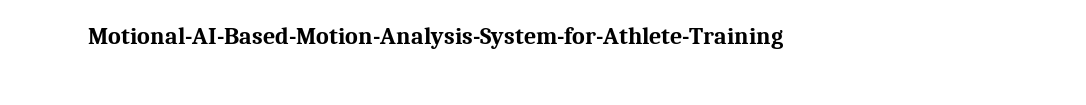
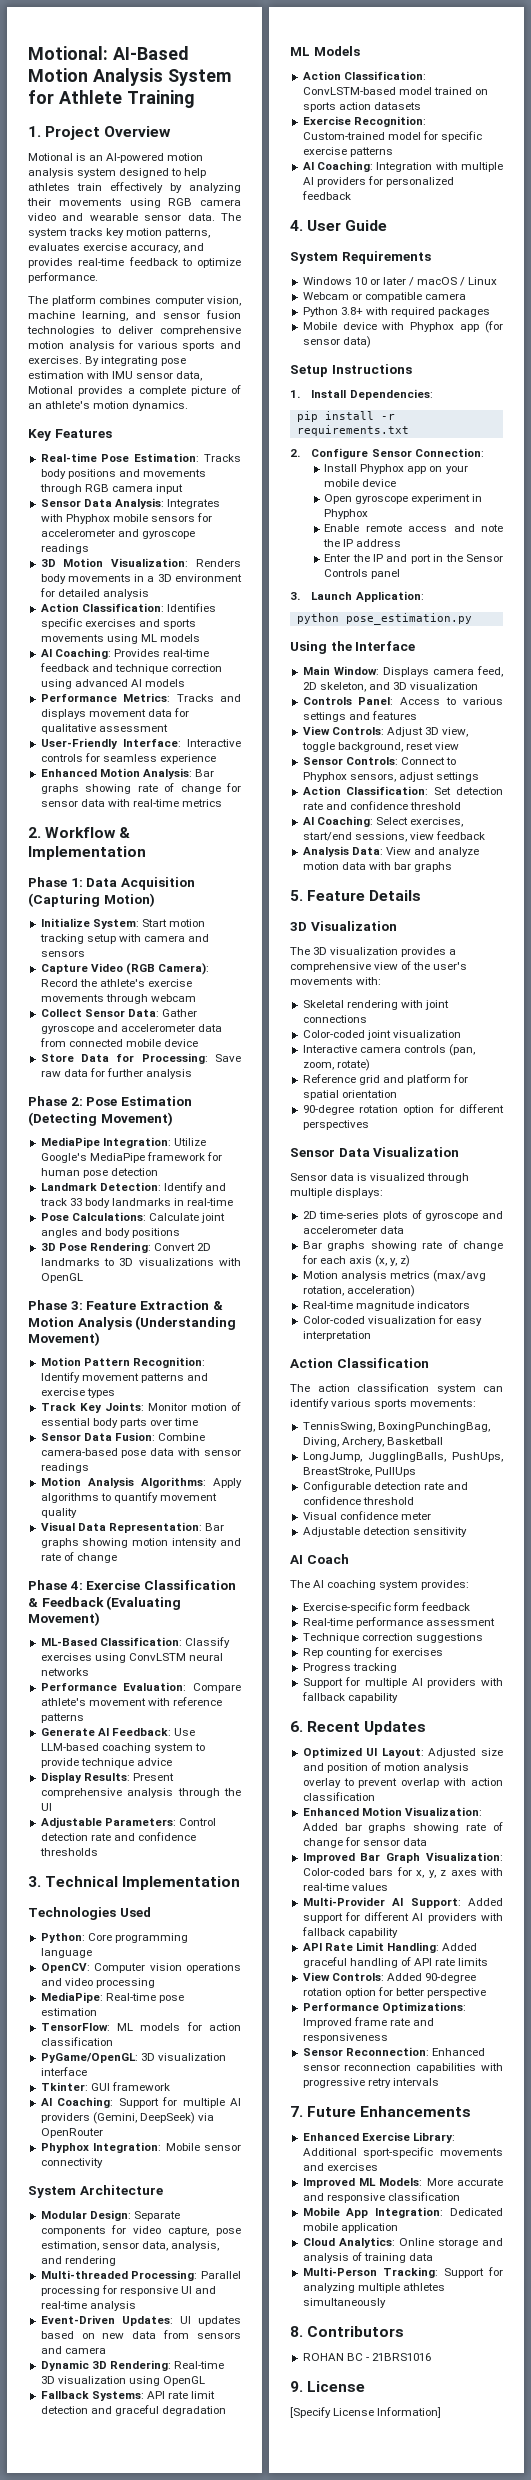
- Motional-AI-Based-Motion-Analysis-System-for-Athlete-Training
+ Motional: AI-Based Motion Analysis System for Athlete Training
+ 1. Project Overview
+ Motional is an AI-powered motion analysis system designed to help athletes train effectively by analyzing their movements using RGB camera video and wearable sensor data. The system tracks key motion patterns, evaluates exercise accuracy, and provides real-time feedback to optimize performance.
+ The platform combines computer vision, machine learning, and sensor fusion technologies to deliver comprehensive motion analysis for various sports and exercises. By integrating pose estimation with IMU sensor data, Motional provides a complete picture of an athlete's motion dynamics.
+ Key Features
+ Real-time Pose Estimation: Tracks body positions and movements through RGB camera input
+ Sensor Data Analysis: Integrates with Phyphox mobile sensors for accelerometer and gyroscope readings
+ 3D Motion Visualization: Renders body movements in a 3D environment for detailed analysis
+ Action Classification: Identifies specific exercises and sports movements using ML models
+ AI Coaching: Provides real-time feedback and technique correction using advanced AI models
+ Performance Metrics: Tracks and displays movement data for qualitative assessment
+ User-Friendly Interface: Interactive controls for seamless experience
+ Enhanced Motion Analysis: Bar graphs showing rate of change for sensor data with real-time metrics
+ 2. Workflow & Implementation
+ Phase 1: Data Acquisition (Capturing Motion)
+ Initialize System: Start motion tracking setup with camera and sensors
+ Capture Video (RGB Camera): Record the athlete's exercise movements through webcam
+ Collect Sensor Data: Gather gyroscope and accelerometer data from connected mobile device
+ Store Data for Processing: Save raw data for further analysis
+ Phase 2: Pose Estimation (Detecting Movement)
+ MediaPipe Integration: Utilize Google's MediaPipe framework for human pose detection
+ Landmark Detection: Identify and track 33 body landmarks in real-time
+ Pose Calculations: Calculate joint angles and body positions
+ 3D Pose Rendering: Convert 2D landmarks to 3D visualizations with OpenGL
+ Phase 3: Feature Extraction & Motion Analysis (Understanding Movement)
+ Motion Pattern Recognition: Identify movement patterns and exercise types
+ Track Key Joints: Monitor motion of essential body parts over time
+ Sensor Data Fusion: Combine camera-based pose data with sensor readings
+ Motion Analysis Algorithms: Apply algorithms to quantify movement quality
+ Visual Data Representation: Bar graphs showing motion intensity and rate of change
+ Phase 4: Exercise Classification & Feedback (Evaluating Movement)
+ ML-Based Classification: Classify exercises using ConvLSTM neural networks
+ Performance Evaluation: Compare athlete's movement with reference patterns
+ Generate AI Feedback: Use LLM-based coaching system to provide technique advice
+ Display Results: Present comprehensive analysis through the UI
+ Adjustable Parameters: Control detection rate and confidence thresholds
+ 3. Technical Implementation
+ Technologies Used
+ Python: Core programming language
+ OpenCV: Computer vision operations and video processing
+ MediaPipe: Real-time pose estimation
+ TensorFlow: ML models for action classification
+ PyGame/OpenGL: 3D visualization interface
+ Tkinter: GUI framework
+ AI Coaching: Support for multiple AI providers (Gemini, DeepSeek) via OpenRouter
+ Phyphox Integration: Mobile sensor connectivity
+ System Architecture
+ Modular Design: Separate components for video capture, pose estimation, sensor data, analysis, and rendering
+ Multi-threaded Processing: Parallel processing for responsive UI and real-time analysis
+ Event-Driven Updates: UI updates based on new data from sensors and camera
+ Dynamic 3D Rendering: Real-time 3D visualization using OpenGL
+ Fallback Systems: API rate limit detection and graceful degradation
+ ML Models
+ Action Classification: ConvLSTM-based model trained on sports action datasets
+ Exercise Recognition: Custom-trained model for specific exercise patterns
+ AI Coaching: Integration with multiple AI providers for personalized feedback
+ 4. User Guide
+ System Requirements
+ Windows 10 or later / macOS / Linux
+ Webcam or compatible camera
+ Python 3.8+ with required packages
+ Mobile device with Phyphox app (for sensor data)
+ Setup Instructions
+ 1. Install Dependencies:
+ pip install -r requirements.txt
+ 2. Configure Sensor Connection:
+ Install Phyphox app on your mobile device
+ Open gyroscope experiment in Phyphox
+ Enable remote access and note the IP address
+ Enter the IP and port in the Sensor Controls panel
+ 3. Launch Application:
+ python pose_estimation.py
+ Using the Interface
+ Main Window: Displays camera feed, 2D skeleton, and 3D visualization
+ Controls Panel: Access to various settings and features
+ View Controls: Adjust 3D view, toggle background, reset view
+ Sensor Controls: Connect to Phyphox sensors, adjust settings
+ Action Classification: Set detection rate and confidence threshold
+ AI Coaching: Select exercises, start/end sessions, view feedback
+ Analysis Data: View and analyze motion data with bar graphs
+ 5. Feature Details
+ 3D Visualization
+ The 3D visualization provides a comprehensive view of the user's movements with:
+ Skeletal rendering with joint connections
+ Color-coded joint visualization
+ Interactive camera controls (pan, zoom, rotate)
+ Reference grid and platform for spatial orientation
+ 90-degree rotation option for different perspectives
+ Sensor Data Visualization
+ Sensor data is visualized through multiple displays:
+ 2D time-series plots of gyroscope and accelerometer data
+ Bar graphs showing rate of change for each axis (x, y, z)
+ Motion analysis metrics (max/avg rotation, acceleration)
+ Real-time magnitude indicators
+ Color-coded visualization for easy interpretation
+ Action Classification
+ The action classification system can identify various sports movements:
+ TennisSwing, BoxingPunchingBag, Diving, Archery, Basketball
+ LongJump, JugglingBalls, PushUps, BreastStroke, PullUps
+ Configurable detection rate and confidence threshold
+ Visual confidence meter
+ Adjustable detection sensitivity
+ AI Coach
+ The AI coaching system provides:
+ Exercise-specific form feedback
+ Real-time performance assessment
+ Technique correction suggestions
+ Rep counting for exercises
+ Progress tracking
+ Support for multiple AI providers with fallback capability
+ 6. Recent Updates
+ Optimized UI Layout: Adjusted size and position of motion analysis overlay to prevent overlap with action classification
+ Enhanced Motion Visualization: Added bar graphs showing rate of change for sensor data
+ Improved Bar Graph Visualization: Color-coded bars for x, y, z axes with real-time values
+ Multi-Provider AI Support: Added support for different AI providers with fallback capability
+ API Rate Limit Handling: Added graceful handling of API rate limits
+ View Controls: Added 90-degree rotation option for better perspective
+ Performance Optimizations: Improved frame rate and responsiveness
+ Sensor Reconnection: Enhanced sensor reconnection capabilities with progressive retry intervals
+ 7. Future Enhancements
+ Enhanced Exercise Library: Additional sport-specific movements and exercises
+ Improved ML Models: More accurate and responsive classification
+ Mobile App Integration: Dedicated mobile application
+ Cloud Analytics: Online storage and analysis of training data
+ Multi-Person Tracking: Support for analyzing multiple athletes simultaneously
+ 8. Contributors
+ ROHAN BC - 21BRS1016
+ 9. License
+ [Specify License Information]

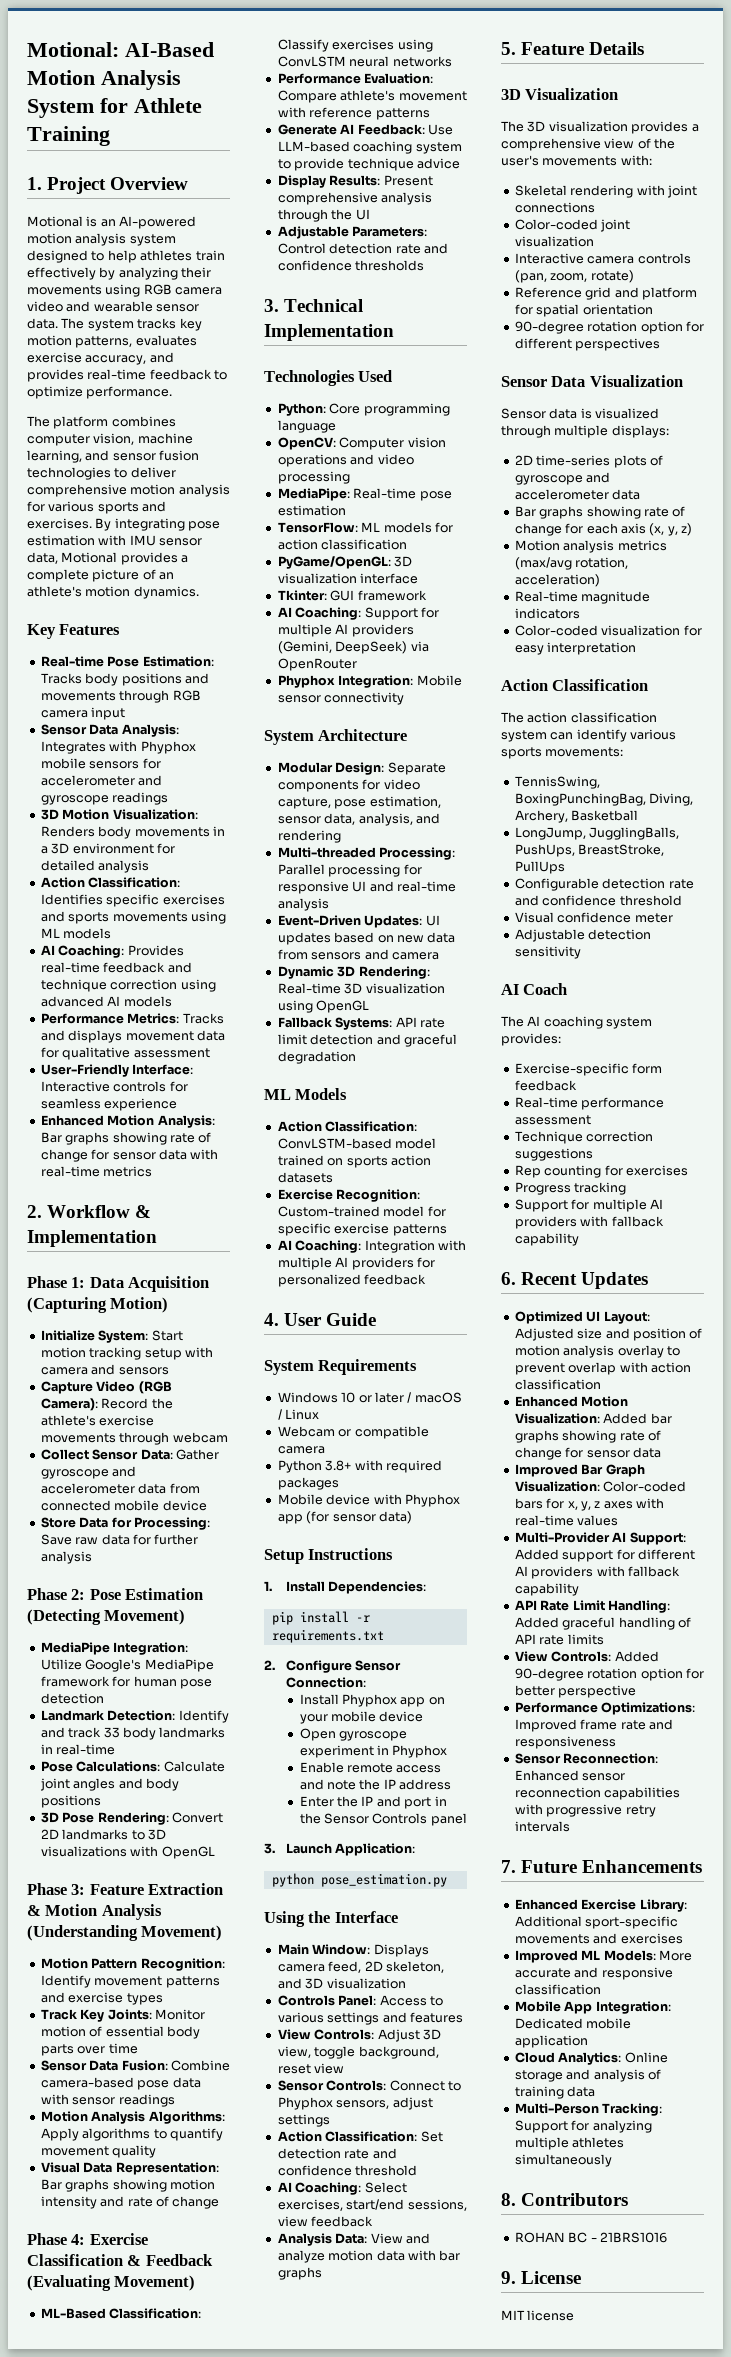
- [Specify License Information]
+ MIT license

